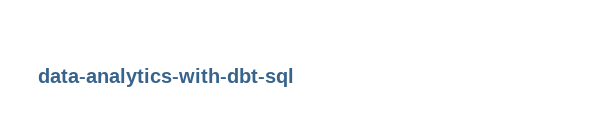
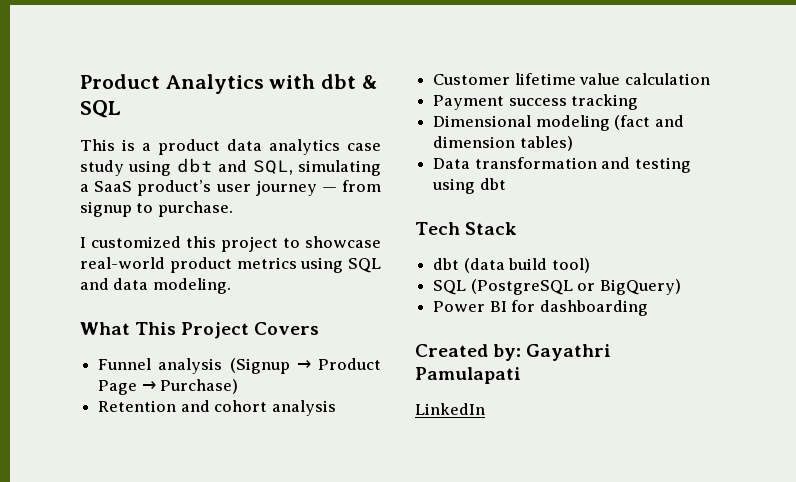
- data-analytics-with-dbt-sql
+ Product Analytics with dbt & SQL
+ This is a product data analytics case study using dbt and SQL, simulating a SaaS product’s user journey — from signup to purchase.
+ I customized this project to showcase real-world product metrics using SQL and data modeling.
+ What This Project Covers
+ Funnel analysis (Signup → Product Page → Purchase)
+ Retention and cohort analysis
+ Customer lifetime value calculation
+ Payment success tracking
+ Dimensional modeling (fact and dimension tables)
+ Data transformation and testing using dbt
+ Tech Stack
+ dbt (data build tool)
+ SQL (PostgreSQL or BigQuery)
+ Power BI for dashboarding
+ Created by: Gayathri Pamulapati
+ LinkedIn

